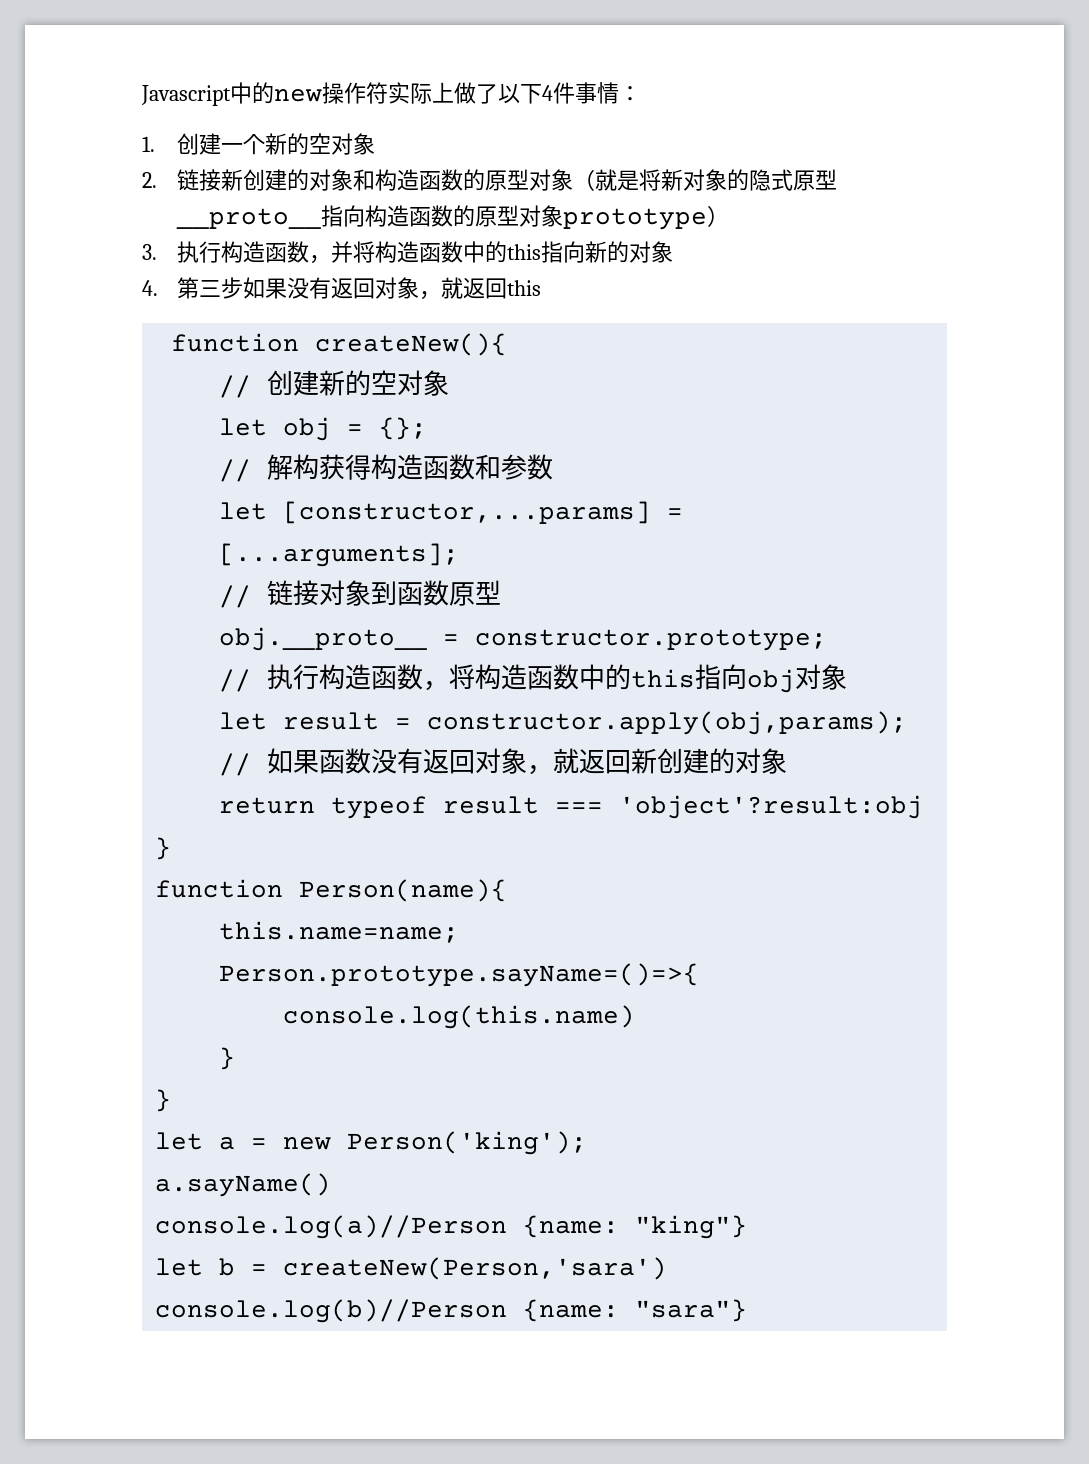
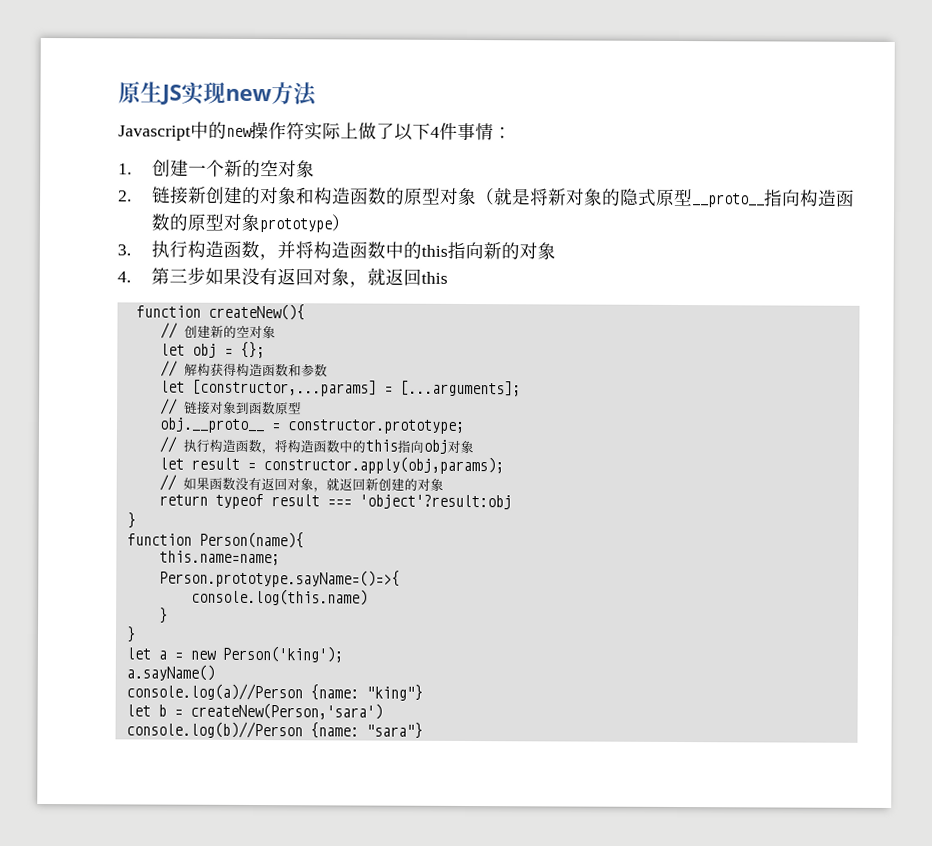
+ 原生JS实现new方法

